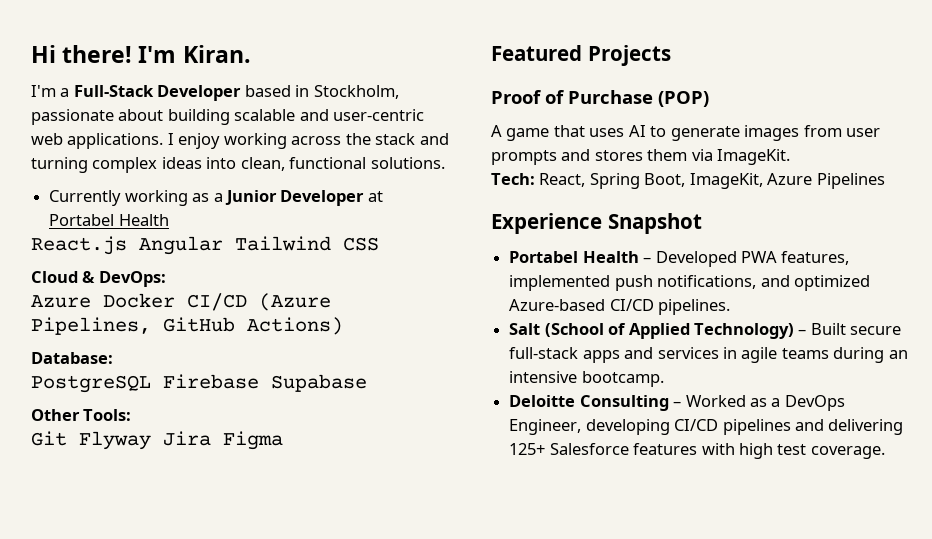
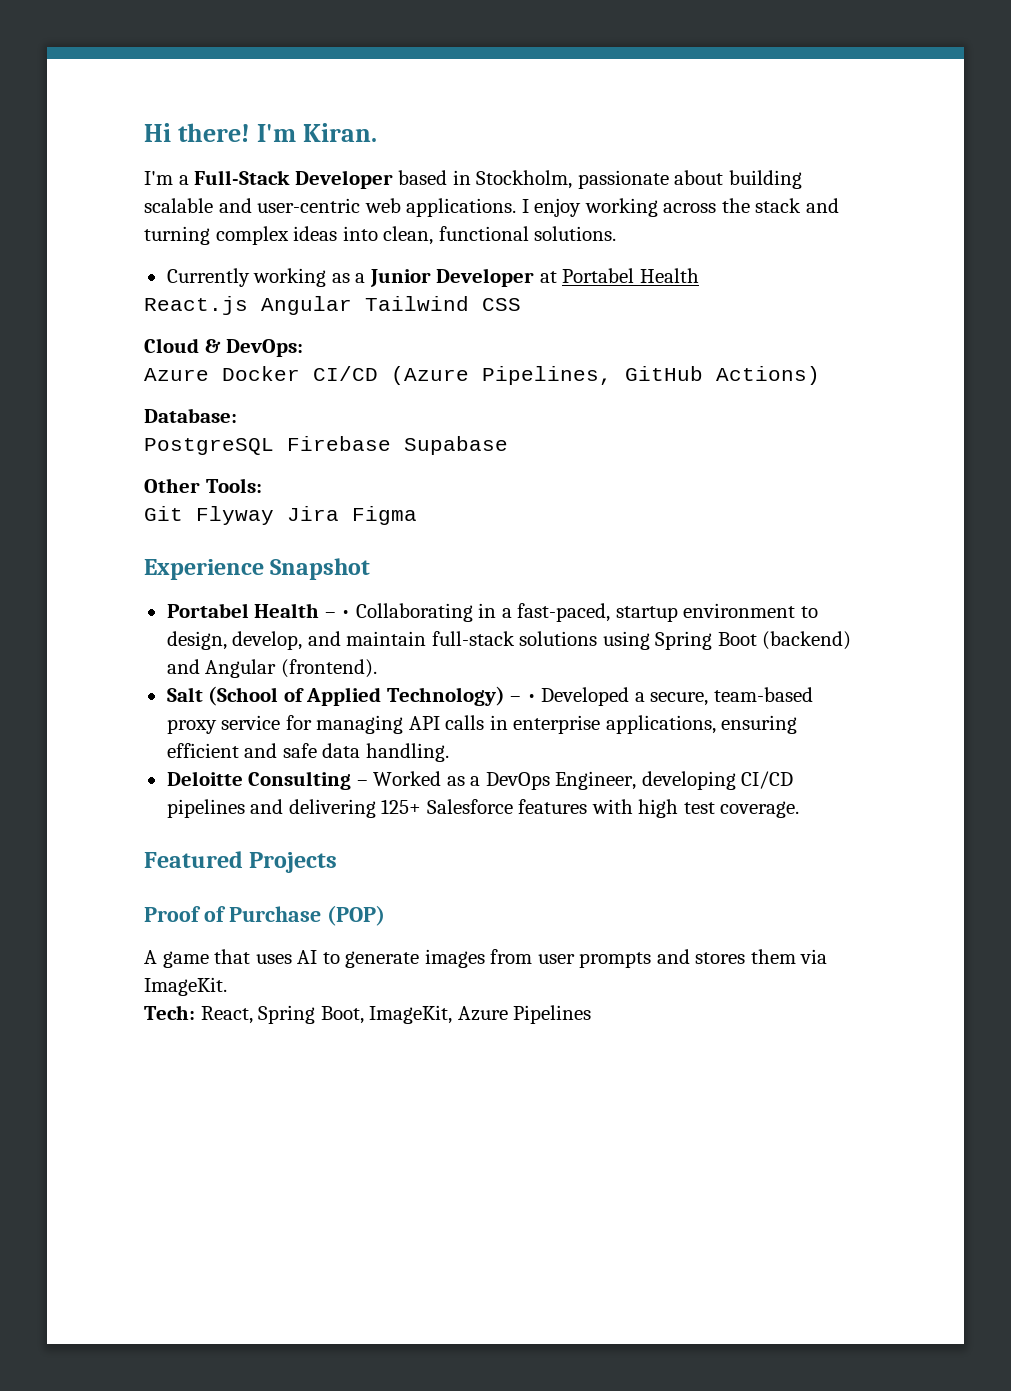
+ Experience Snapshot
+ Portabel Health – • Collaborating in a fast-paced, startup environment to design, develop, and maintain full-stack solutions using Spring Boot (backend) and Angular (frontend).
+ Salt (School of Applied Technology) – • Developed a secure, team-based proxy service for managing API calls in enterprise applications, ensuring efficient and safe data handling.
+ Deloitte Consulting – Worked as a DevOps Engineer, developing CI/CD pipelines and delivering 125+ Salesforce features with high test coverage.
- Experience Snapshot
- Portabel Health – Developed PWA features, implemented push notifications, and optimized Azure-based CI/CD pipelines.
- Salt (School of Applied Technology) – Built secure full-stack apps and services in agile teams during an intensive bootcamp.
- Deloitte Consulting – Worked as a DevOps Engineer, developing CI/CD pipelines and delivering 125+ Salesforce features with high test coverage.

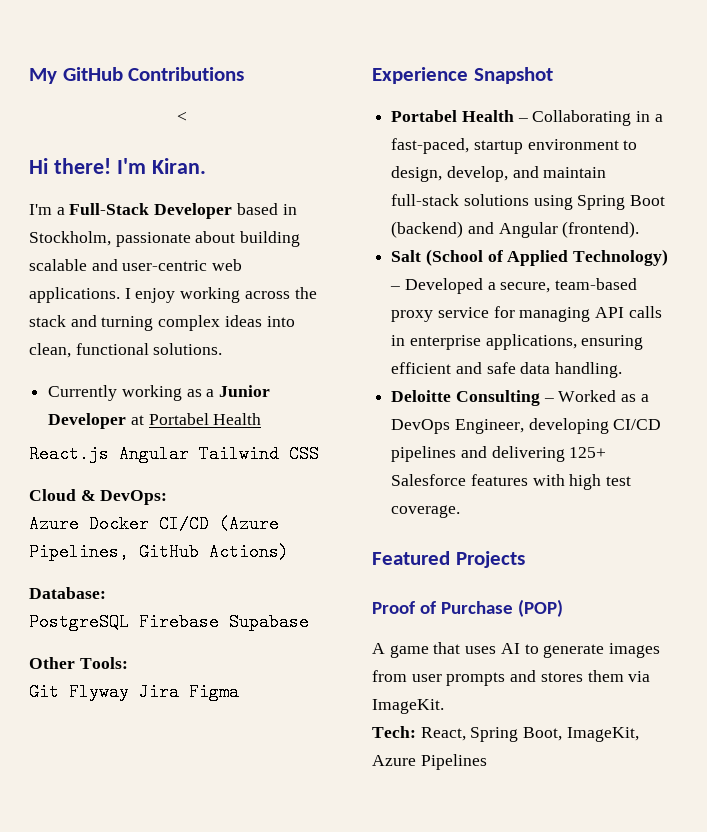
+ My GitHub Contributions
+ <
- Portabel Health – • Collaborating in a fast-paced, startup environment to design, develop, and maintain full-stack solutions using Spring Boot (backend) and Angular (frontend).
+ Portabel Health – Collaborating in a fast-paced, startup environment to design, develop, and maintain full-stack solutions using Spring Boot (backend) and Angular (frontend).
- Salt (School of Applied Technology) – • Developed a secure, team-based proxy service for managing API calls in enterprise applications, ensuring efficient and safe data handling.
+ Salt (School of Applied Technology) – Developed a secure, team-based proxy service for managing API calls in enterprise applications, ensuring efficient and safe data handling.

